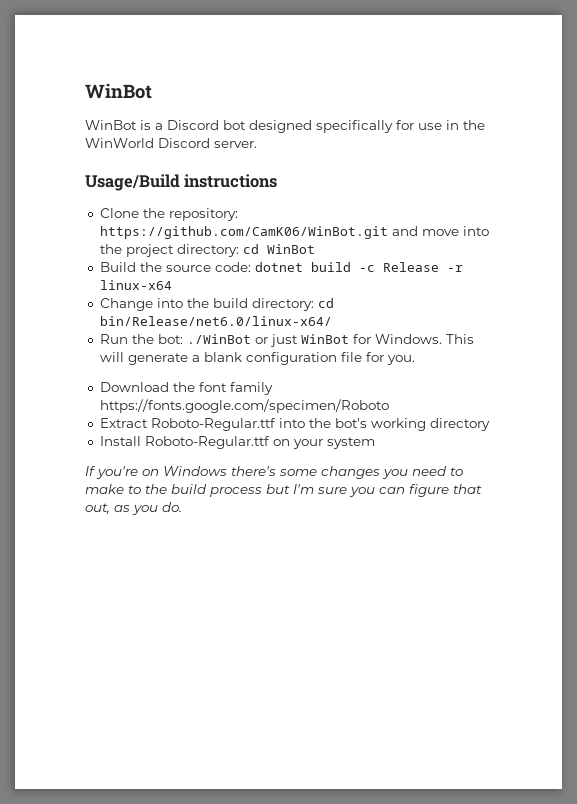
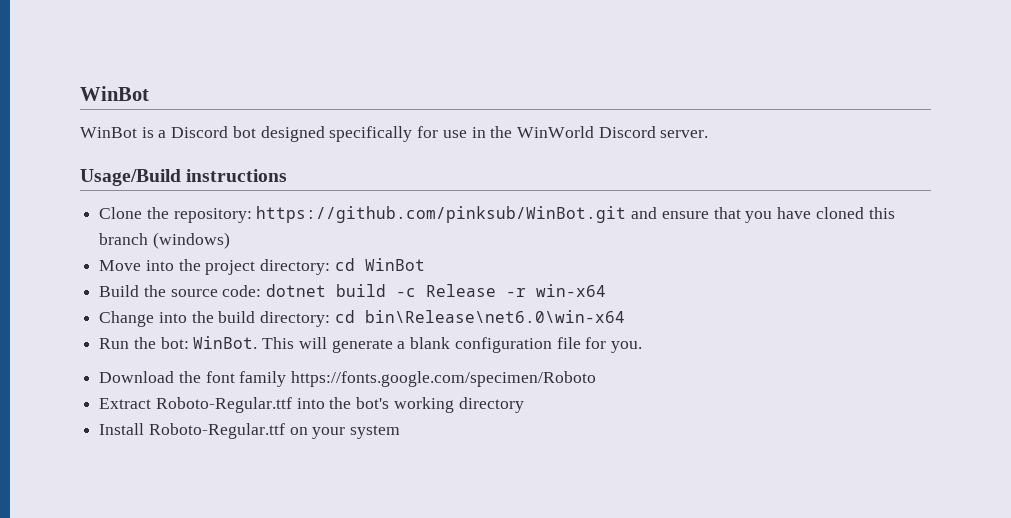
- Clone the repository: https://github.com/CamK06/WinBot.git and move into the project directory: cd WinBot
+ Clone the repository: https://github.com/pinksub/WinBot.git and ensure that you have cloned this branch (windows)
+ Move into the project directory: cd WinBot
- Build the source code: dotnet build -c Release -r linux-x64
+ Build the source code: dotnet build -c Release -r win-x64
- Change into the build directory: cd bin/Release/net6.0/linux-x64/
+ Change into the build directory: cd bin\Release\net6.0\win-x64
- Run the bot: ./WinBot or just WinBot for Windows.
+ Run the bot: WinBot.
- If you're on Windows there's some changes you need to make to the build process but I'm sure you can figure that out, as you do.

